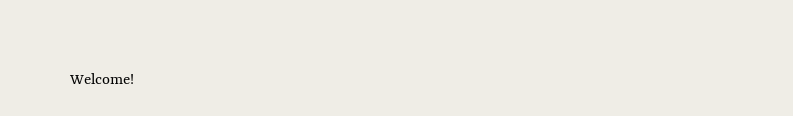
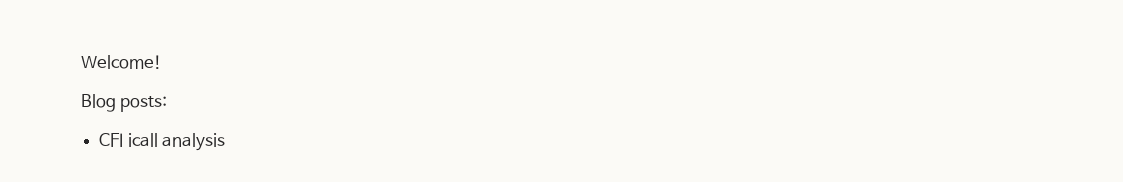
+ Blog posts:
+ CFI icall analysis

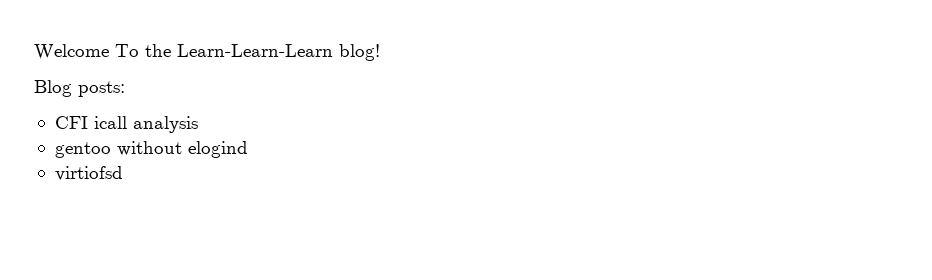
- Welcome!
+ Welcome To the Learn-Learn-Learn blog!
+ gentoo without elogind
+ virtiofsd

